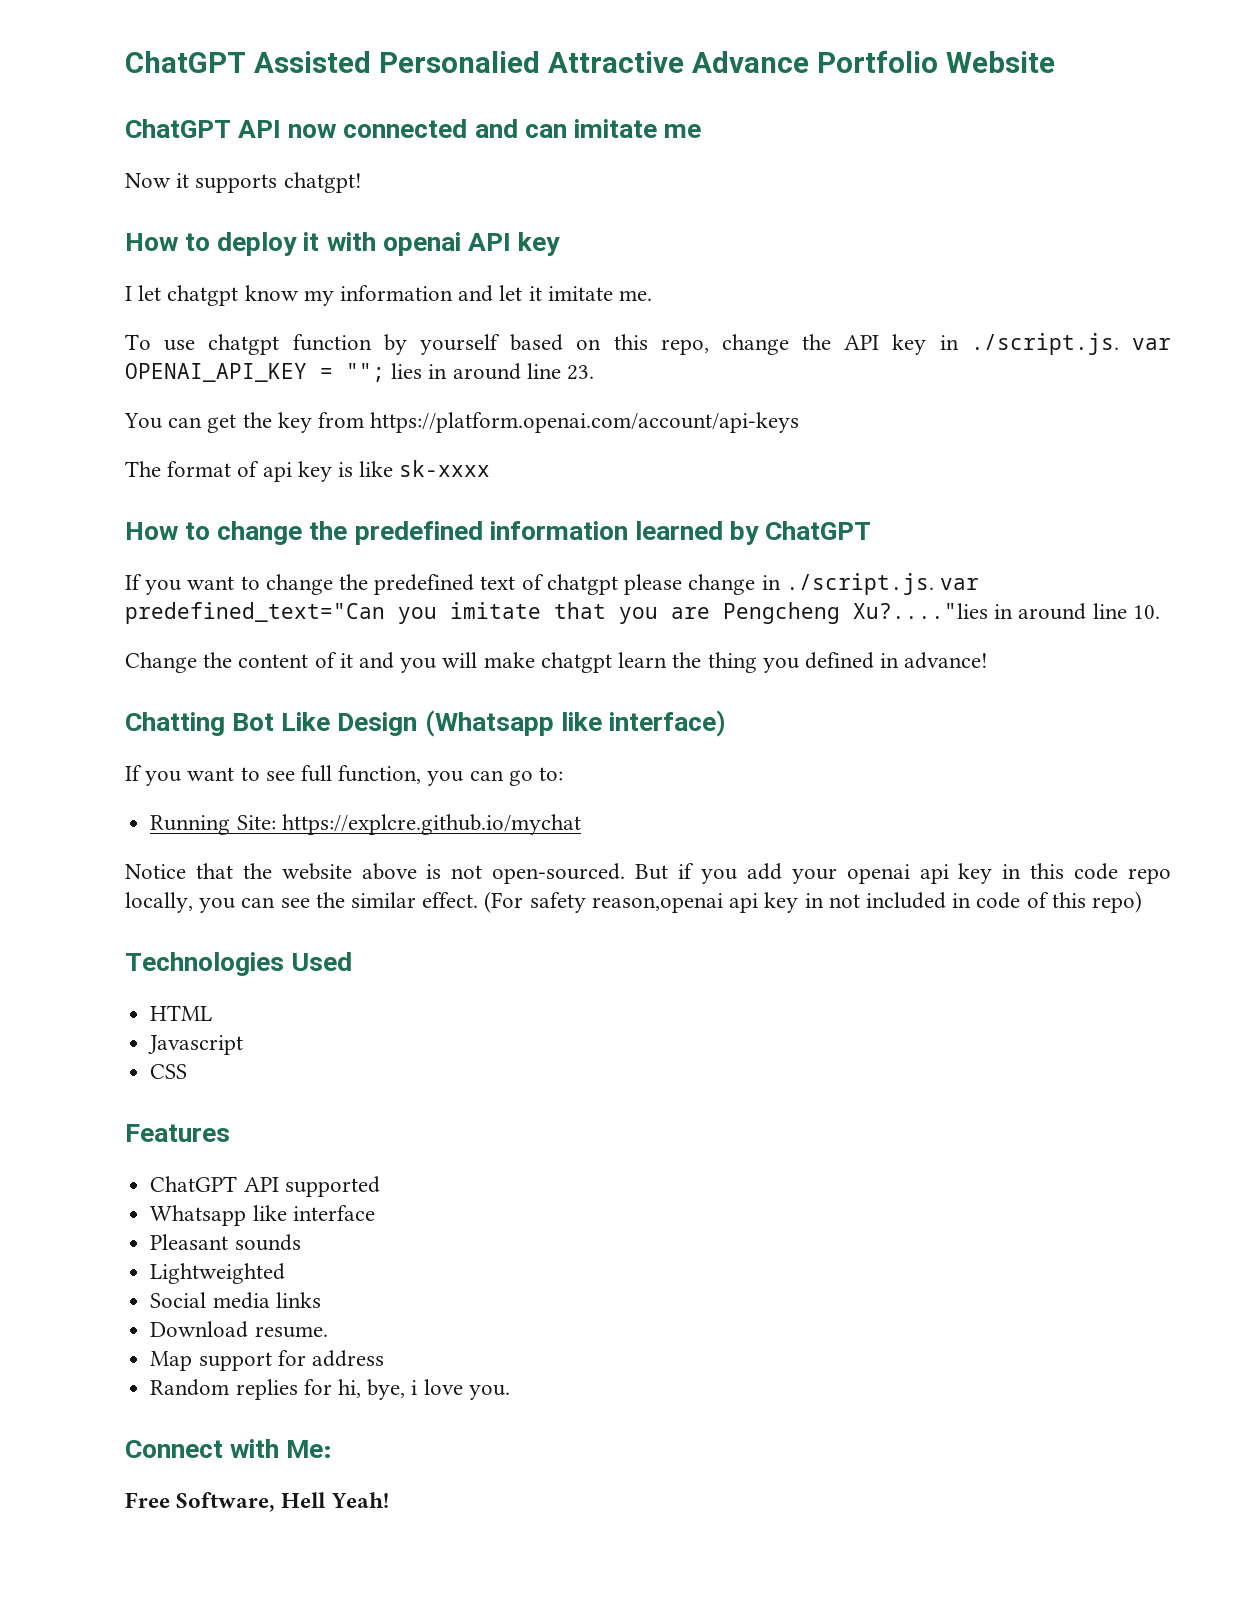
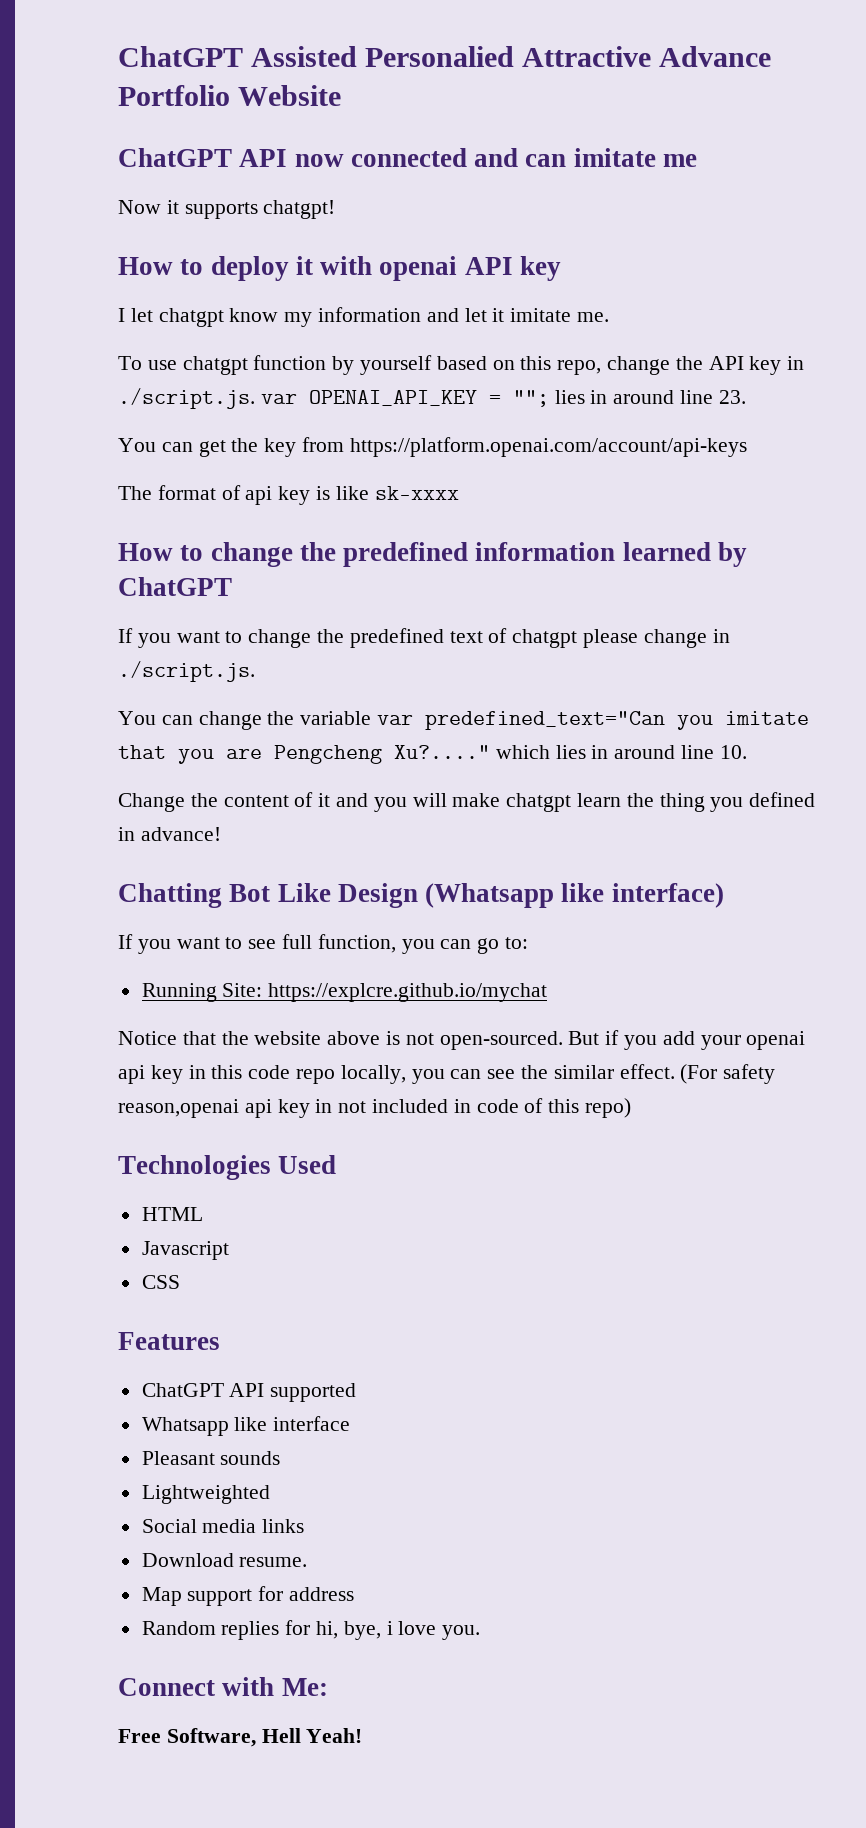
- If you want to change the predefined text of chatgpt please change in ./script.js. var predefined_text="Can you imitate that you are Pengcheng Xu?...."lies in around line 10.
+ If you want to change the predefined text of chatgpt please change in ./script.js.
+ You can change the variable var predefined_text="Can you imitate that you are Pengcheng Xu?...." which lies in around line 10.

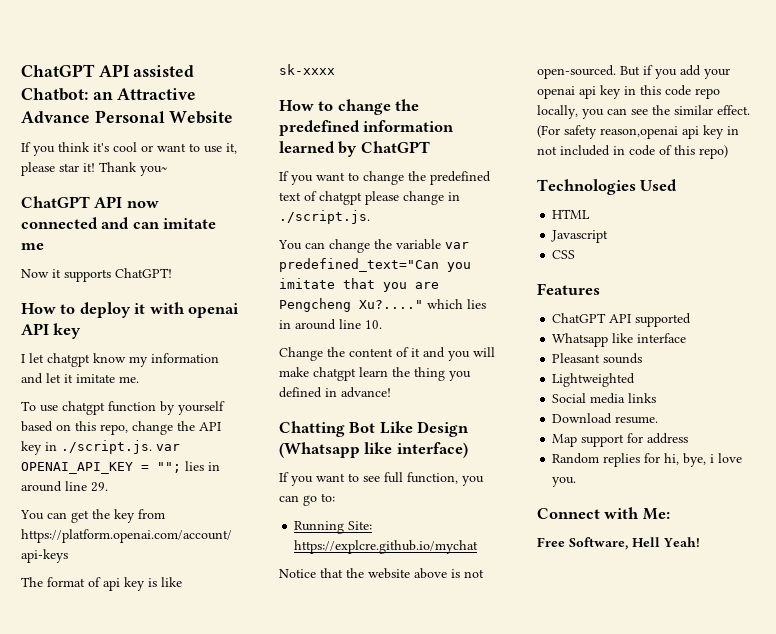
- ChatGPT Assisted Personalied Attractive Advance Portfolio Website
+ ChatGPT API assisted Chatbot: an Attractive Advance Personal Website
+ If you think it's cool or want to use it, please star it! Thank you~
- Now it supports chatgpt!
+ Now it supports ChatGPT!
- To use chatgpt function by yourself based on this repo, change the API key in ./script.js. var OPENAI_API_KEY = ""; lies in around line 23.
+ To use chatgpt function by yourself based on this repo, change the API key in ./script.js. var OPENAI_API_KEY = ""; lies in around line 29.

